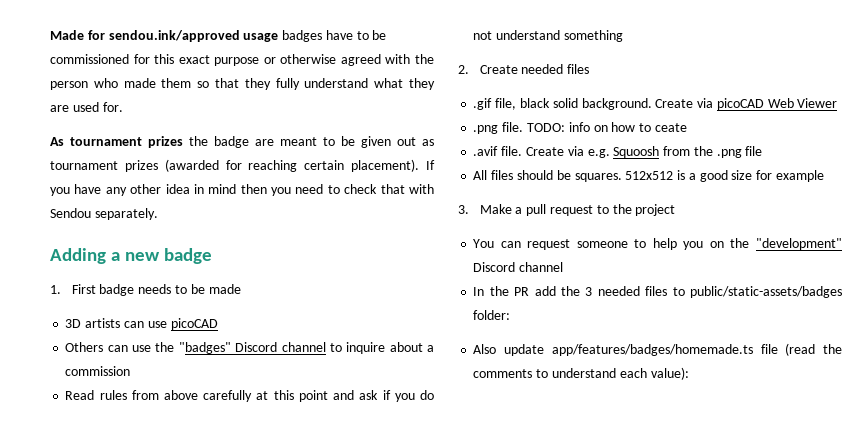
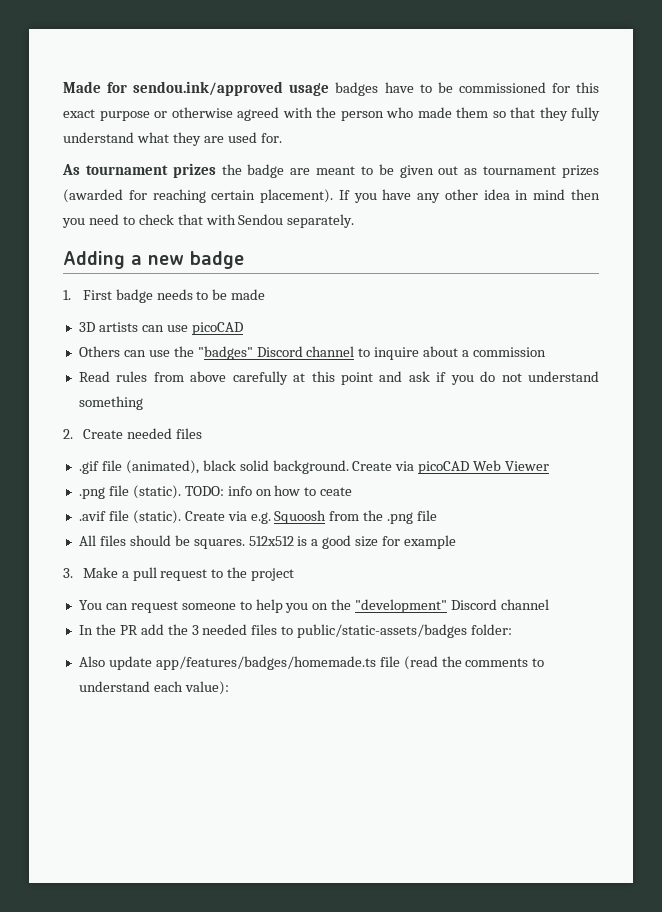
- .gif file, black solid background.
+ .gif file (animated), black solid background.
- .png file.
+ .png file (static).
- .avif file.
+ .avif file (static).

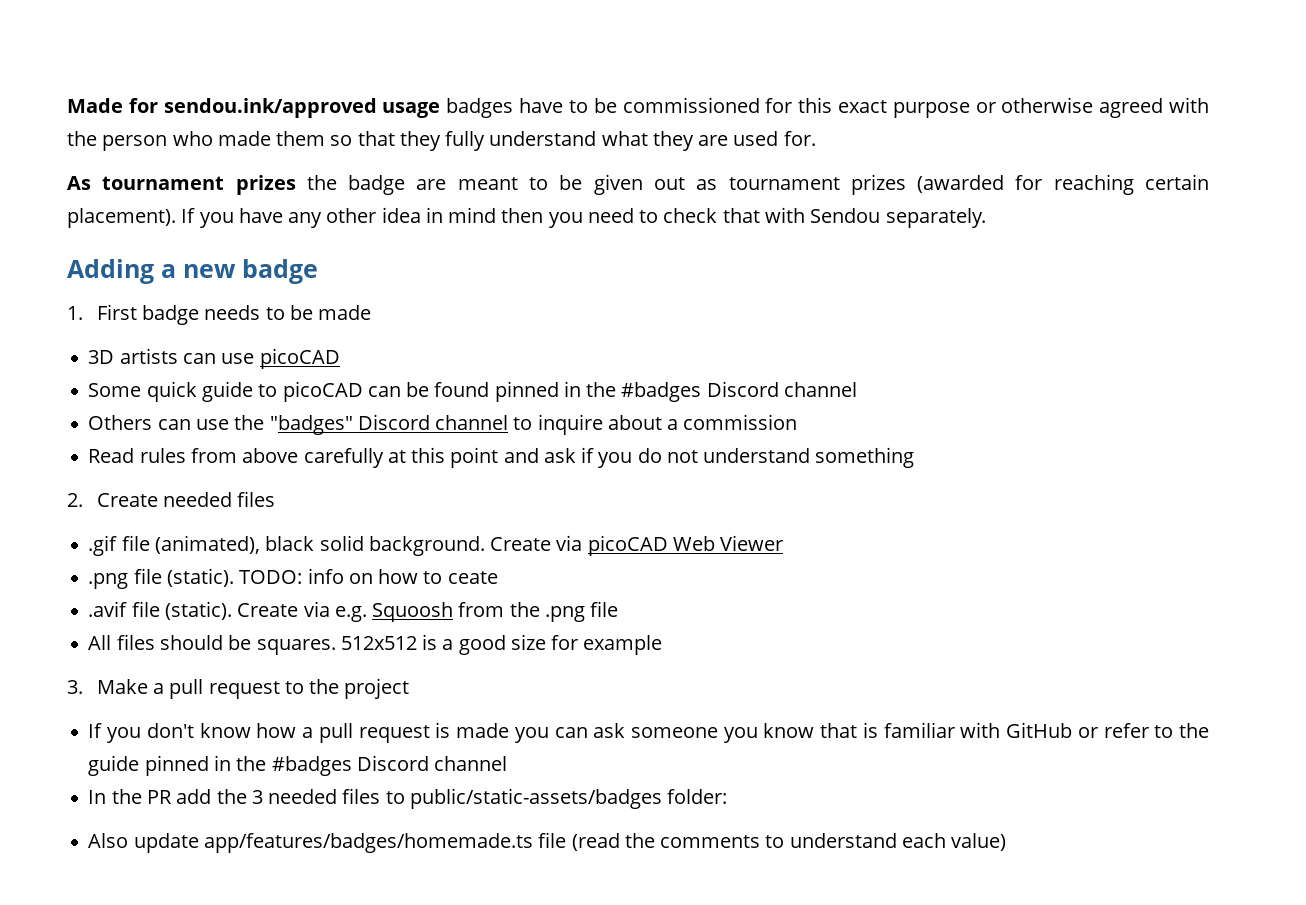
+ Some quick guide to picoCAD can be found pinned in the #badges Discord channel
- You can request someone to help you on the "development" Discord channel
+ If you don't know how a pull request is made you can ask someone you know that is familiar with GitHub or refer to the guide pinned in the #badges Discord channel
- Also update app/features/badges/homemade.ts file (read the comments to understand each value):
+ Also update app/features/badges/homemade.ts file (read the comments to understand each value)

